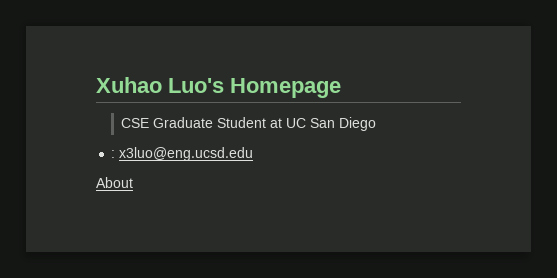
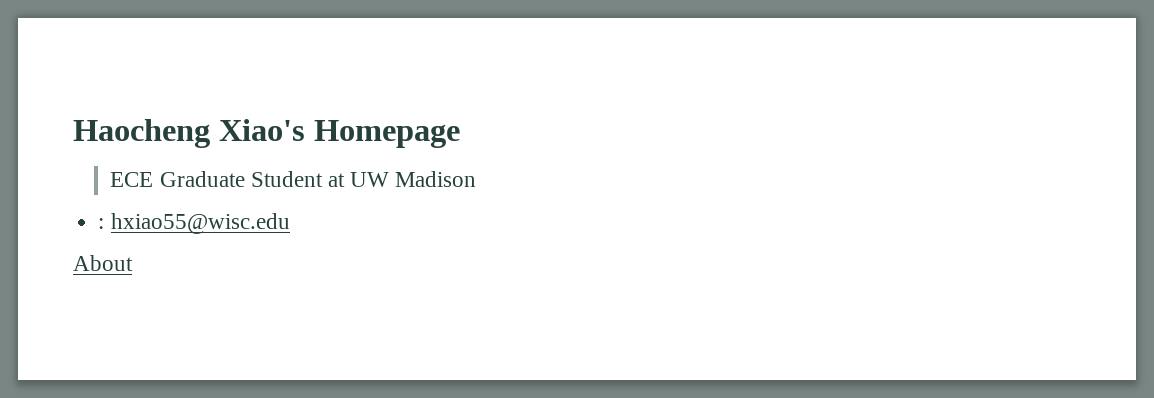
- Xuhao Luo's Homepage
+ Haocheng Xiao's Homepage
- CSE Graduate Student at UC San Diego
+ ECE Graduate Student at UW Madison
- : x3luo@eng.ucsd.edu
+ : hxiao55@wisc.edu

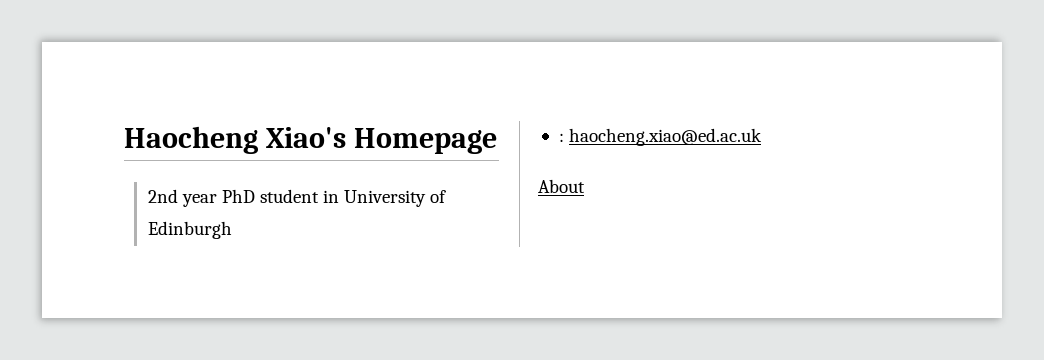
- ECE Graduate Student at UW Madison
+ 2nd year PhD student in University of Edinburgh
- : hxiao55@wisc.edu
+ : haocheng.xiao@ed.ac.uk

